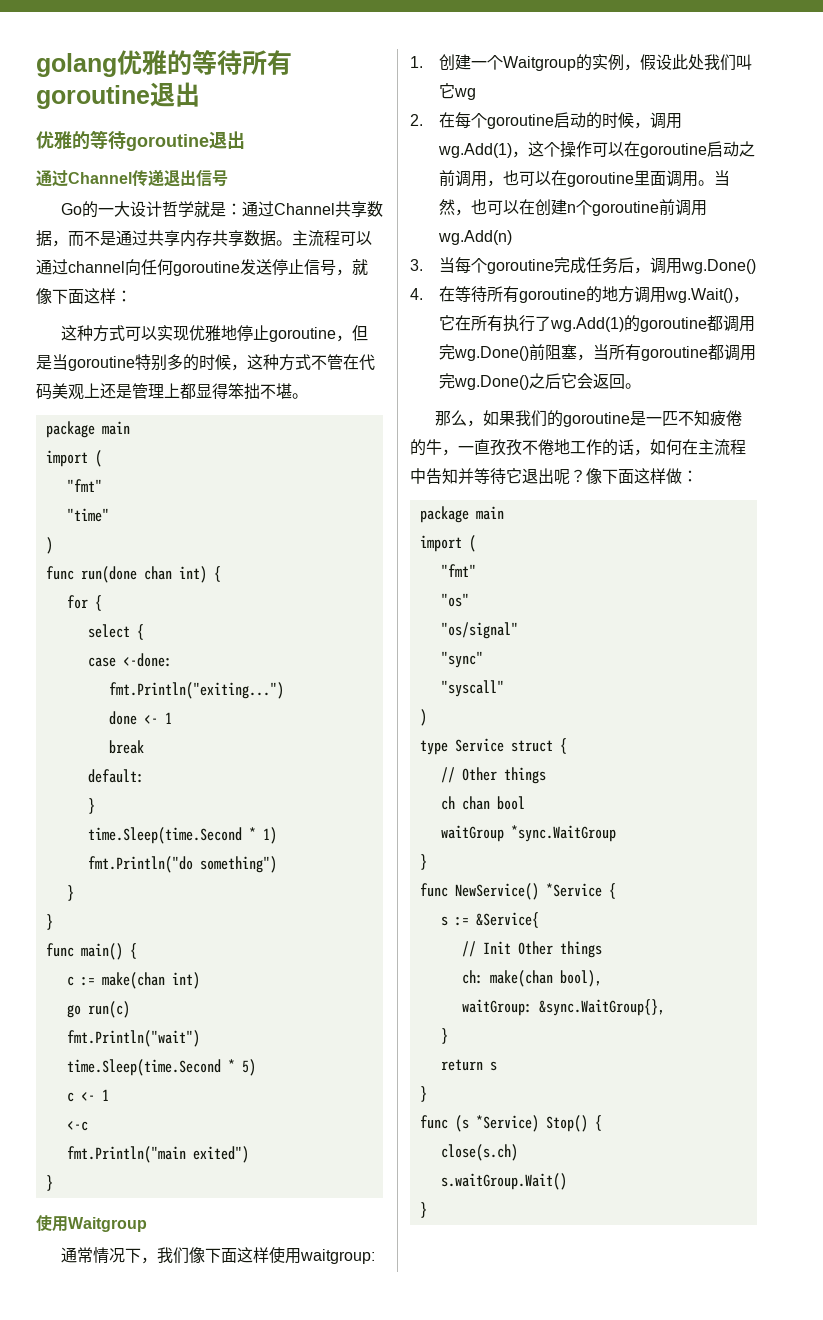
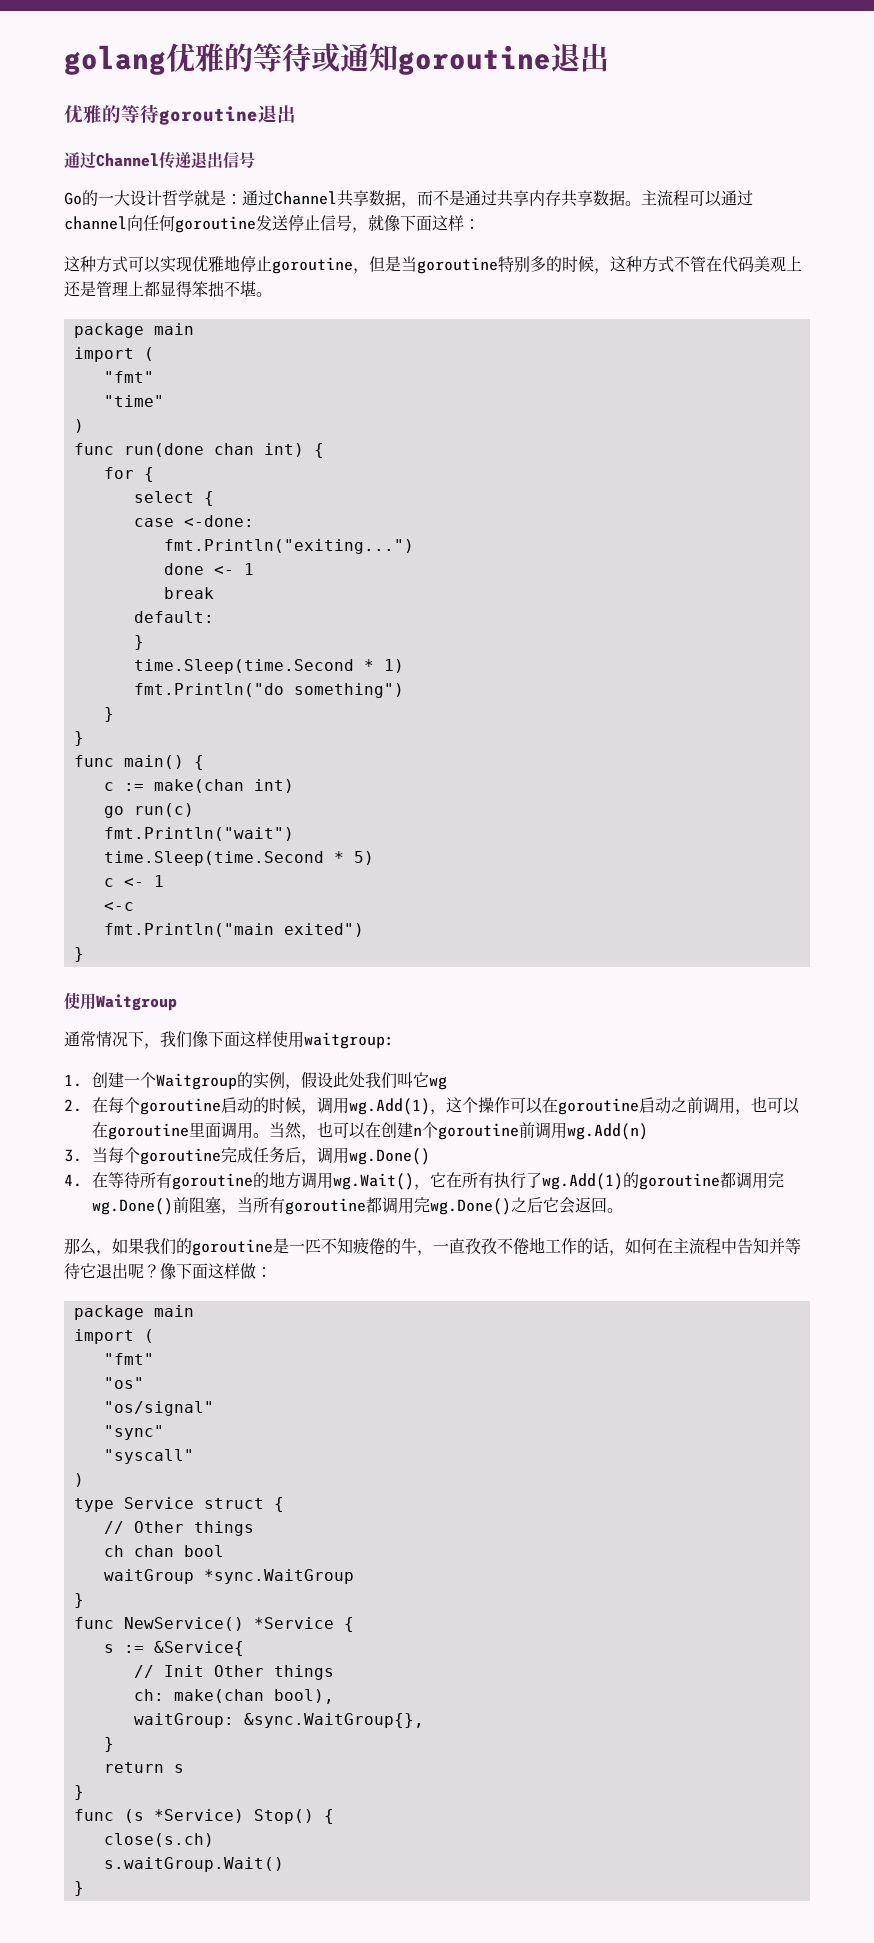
- golang优雅的等待所有goroutine退出
+ golang优雅的等待或通知goroutine退出

